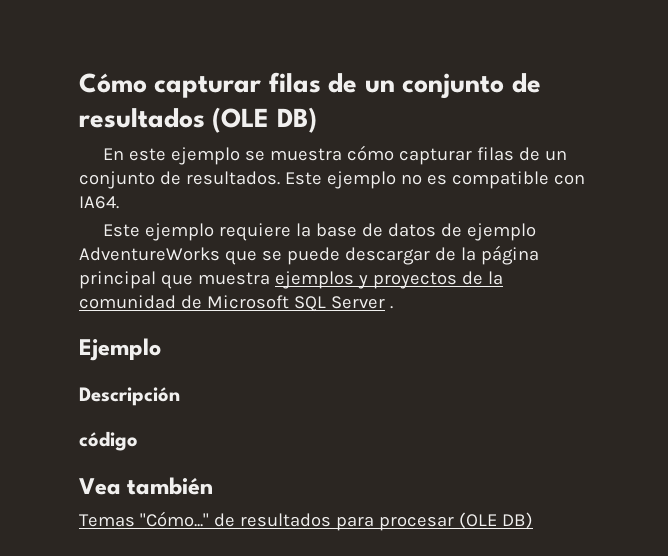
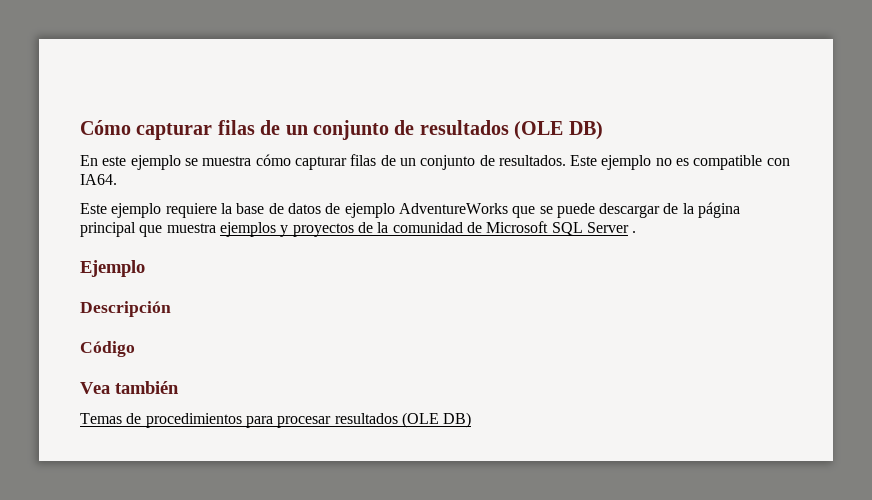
- código
+ Código
- Temas "Cómo..." de resultados para procesar (OLE DB)
+ Temas de procedimientos para procesar resultados (OLE DB)

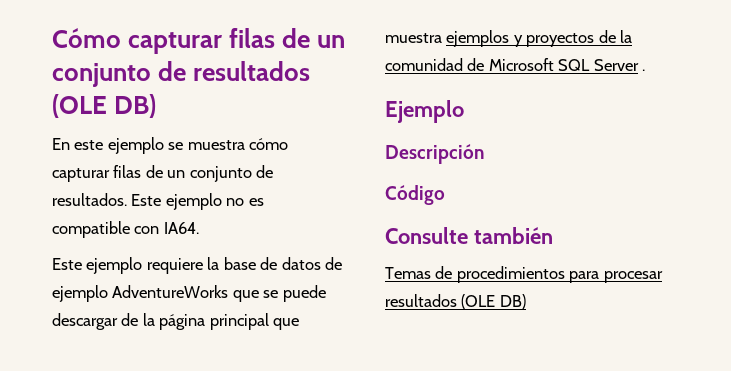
- Vea también
+ Consulte también

